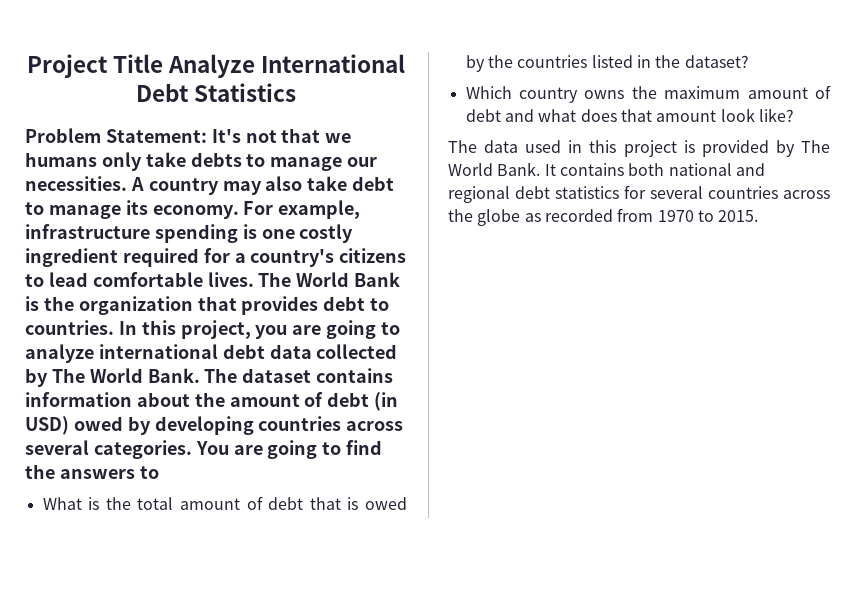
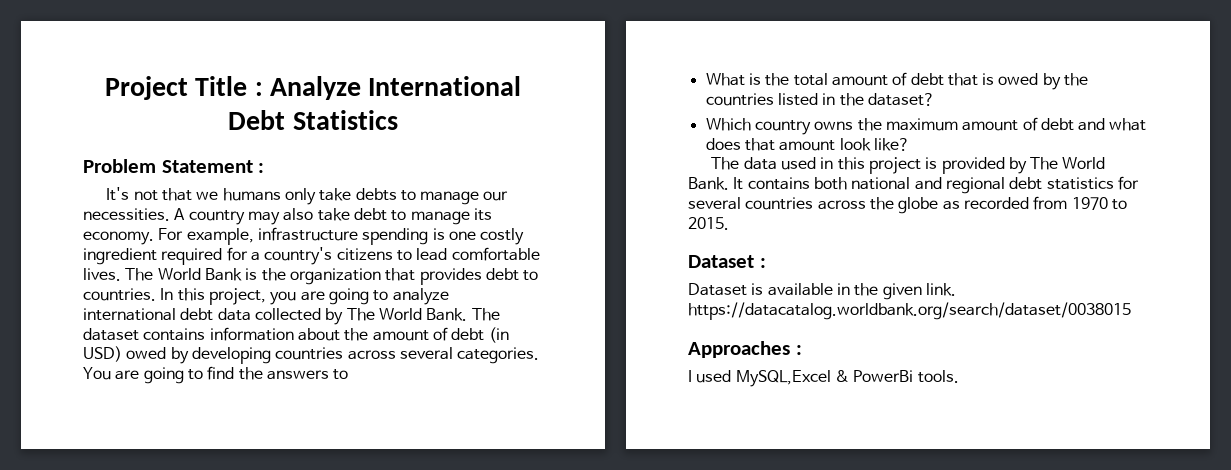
- Project Title Analyze International Debt Statistics
+ Project Title : Analyze International Debt Statistics
- Problem Statement: It's not that we humans only take debts to manage our necessities.
+ Problem Statement :
+ It's not that we humans only take debts to manage our necessities.
+ Dataset :
+ Dataset is available in the given link. https://datacatalog.worldbank.org/search/dataset/0038015
+ Approaches :
+ I used MySQL,Excel & PowerBi tools.

